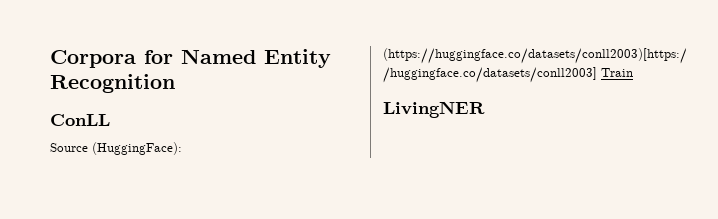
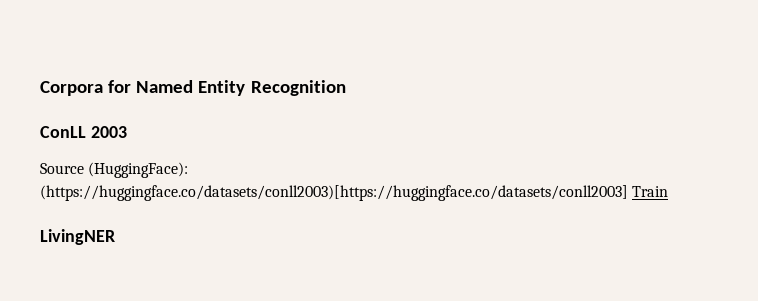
- ConLL
+ ConLL 2003

